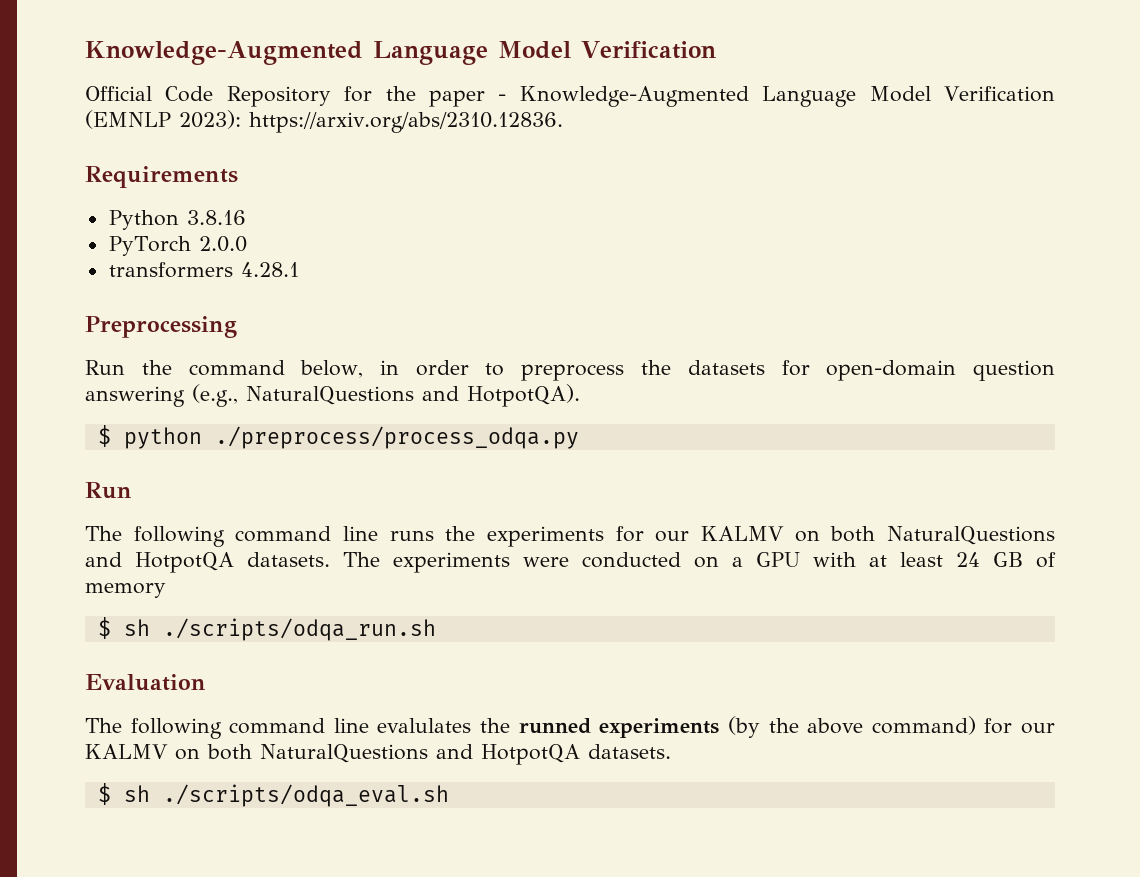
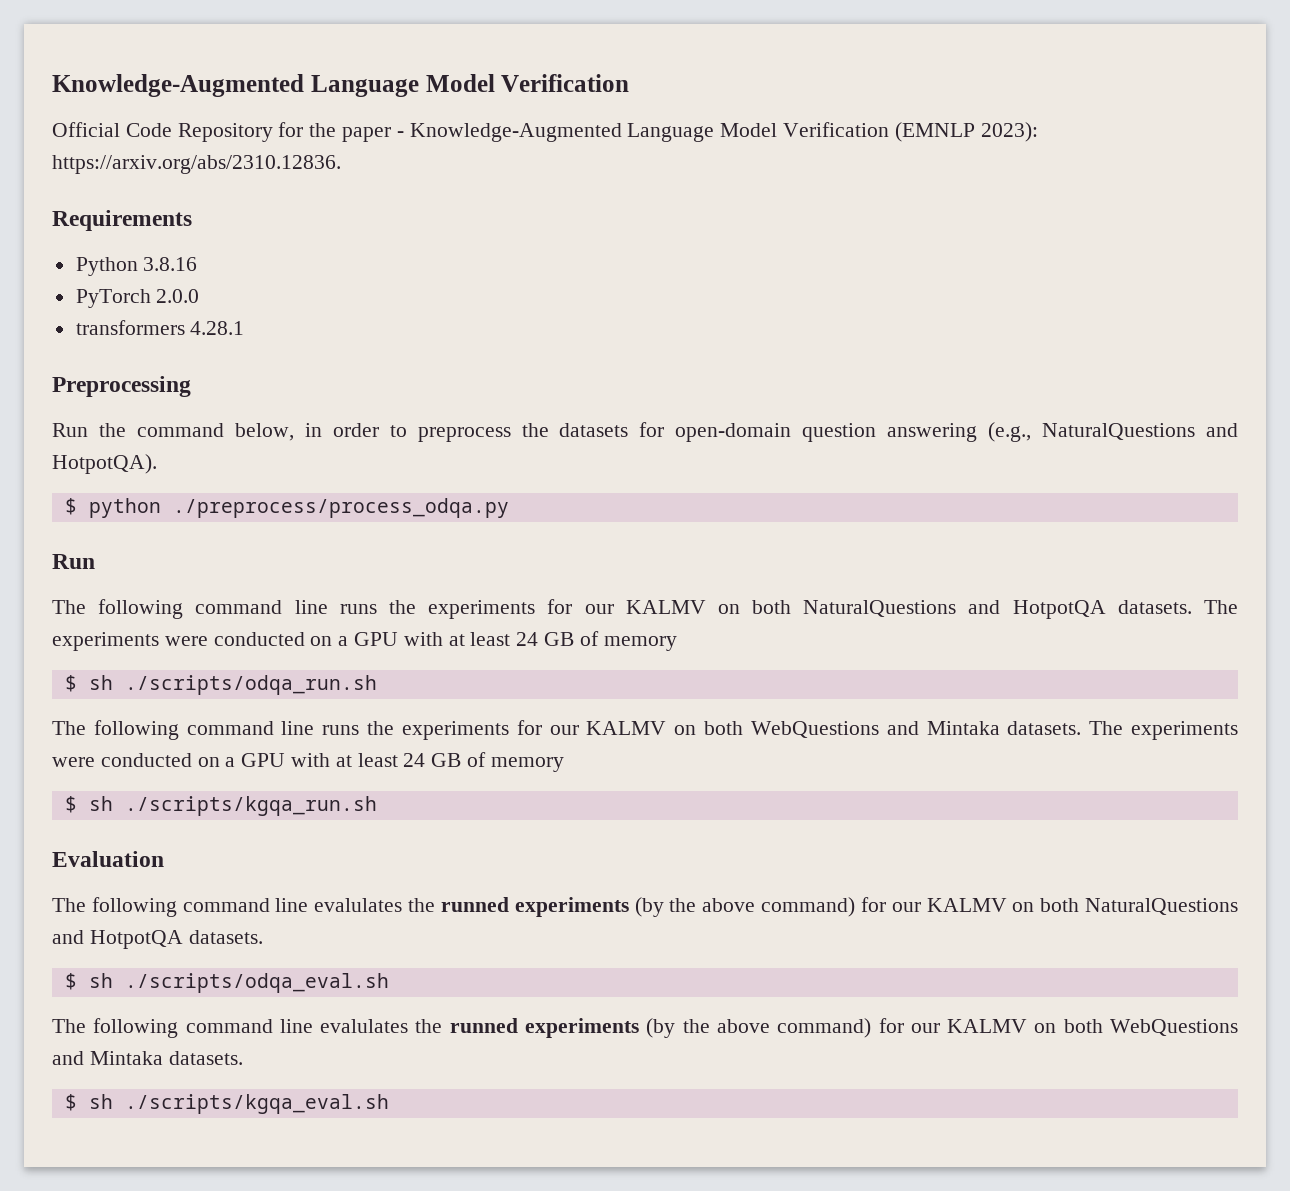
+ The following command line runs the experiments for our KALMV on both WebQuestions and Mintaka datasets. The experiments were conducted on a GPU with at least 24 GB of memory
+ $ sh ./scripts/kgqa_run.sh
+ The following command line evalulates the runned experiments (by the above command) for our KALMV on both WebQuestions and Mintaka datasets.
+ $ sh ./scripts/kgqa_eval.sh

